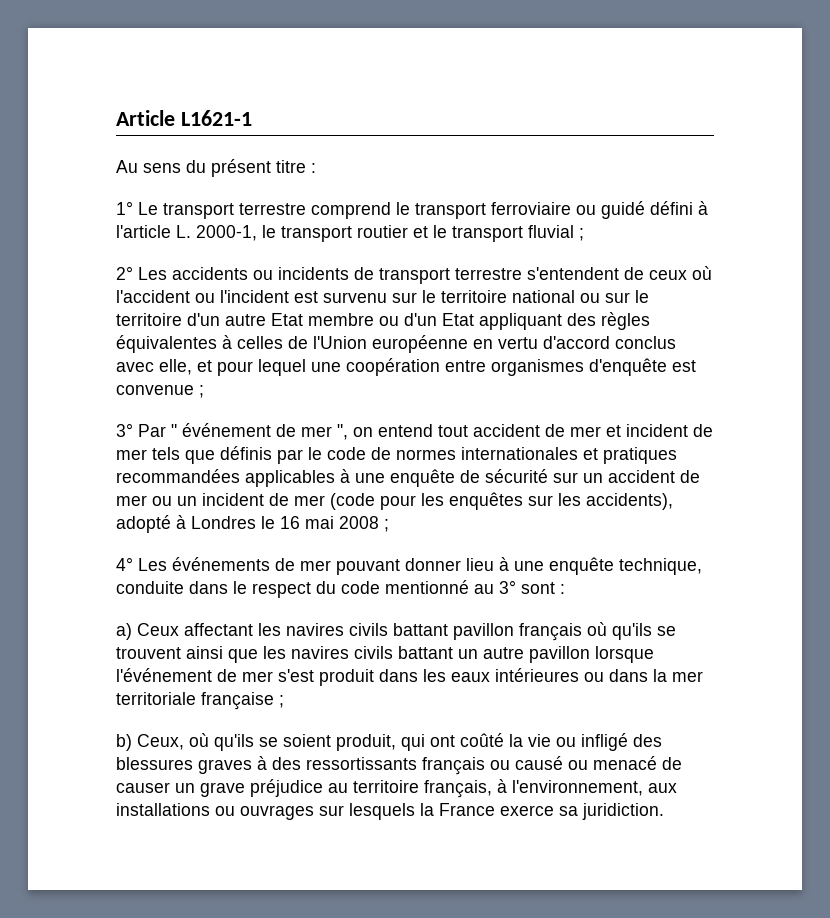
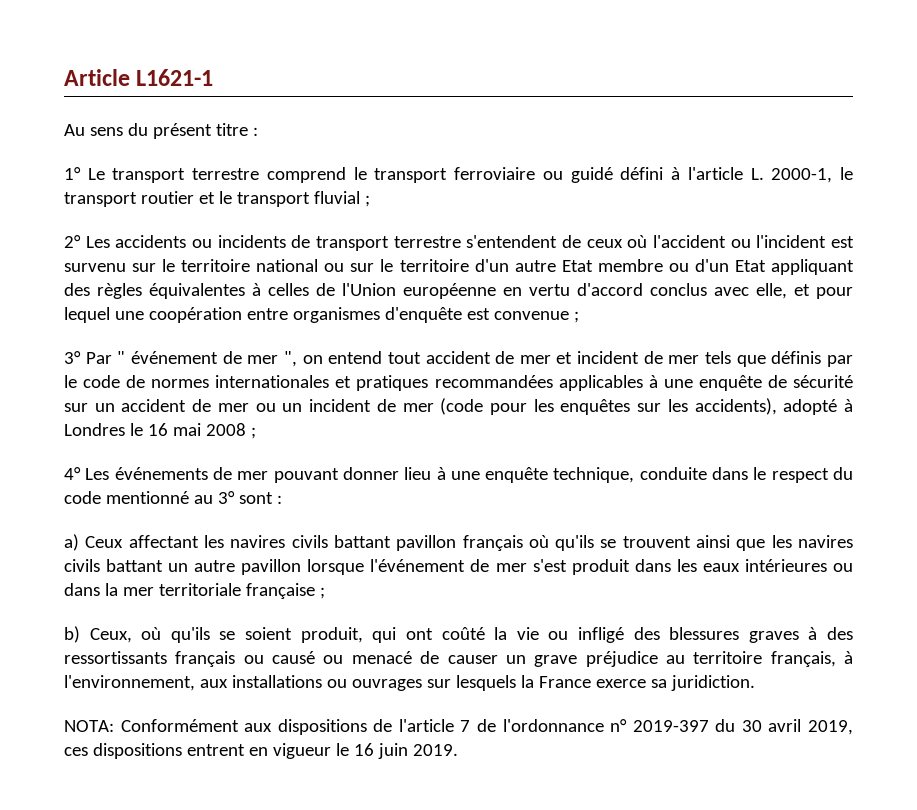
+ NOTA: Conformément aux dispositions de l'article 7 de l'ordonnance n° 2019-397 du 30 avril 2019, ces dispositions entrent en vigueur le 16 juin 2019.

